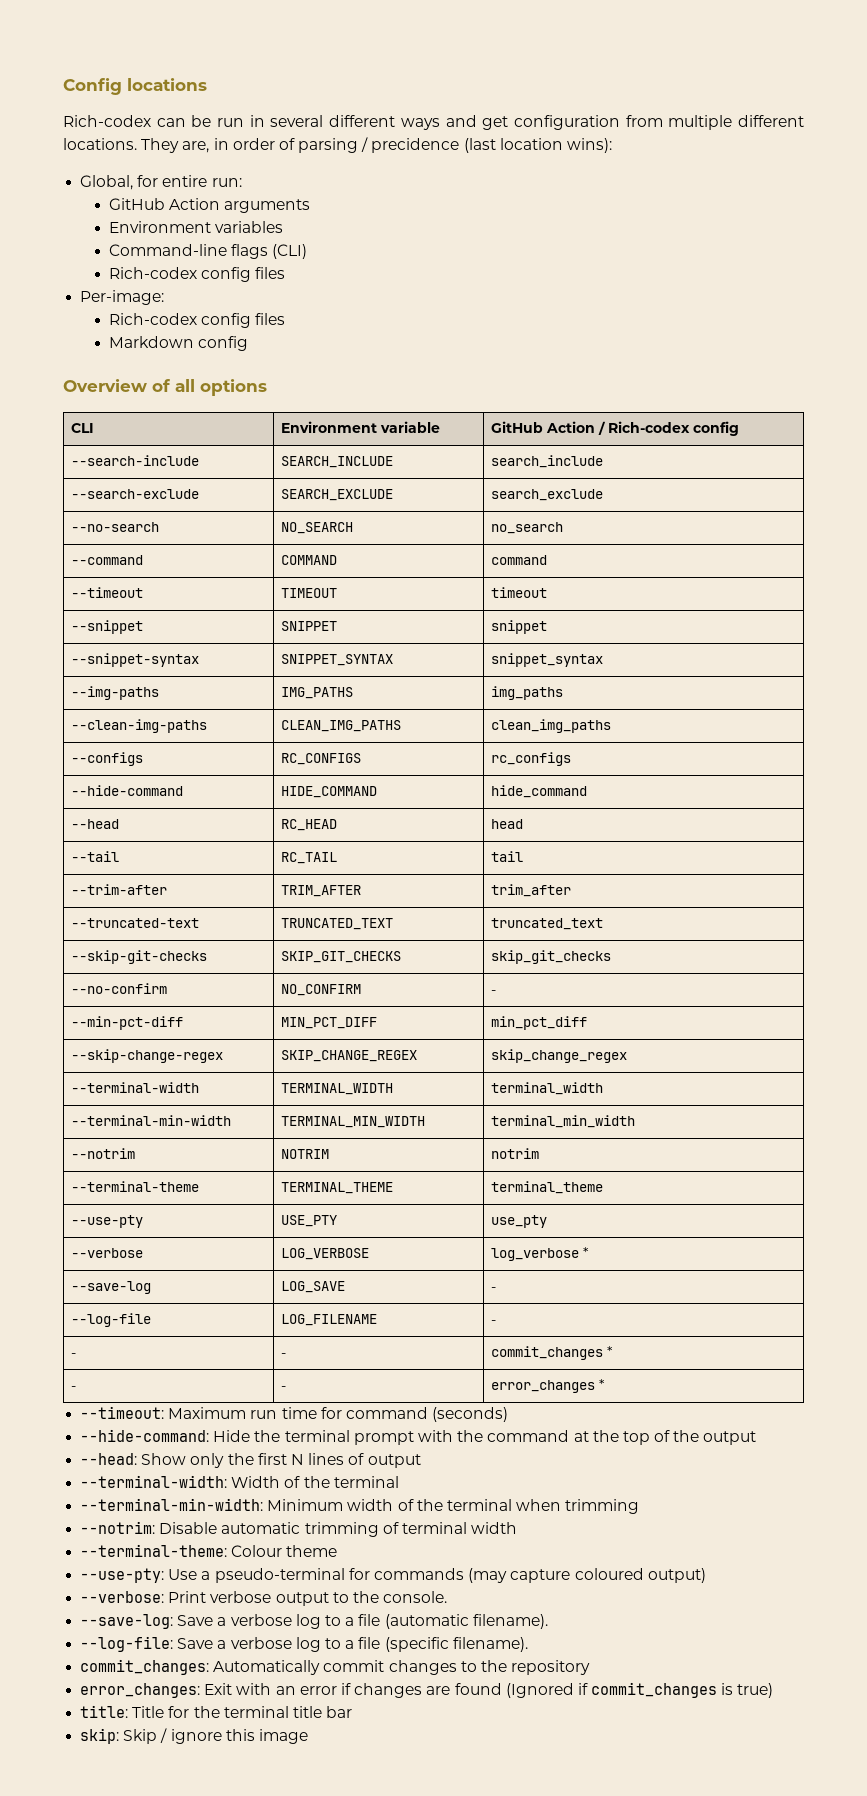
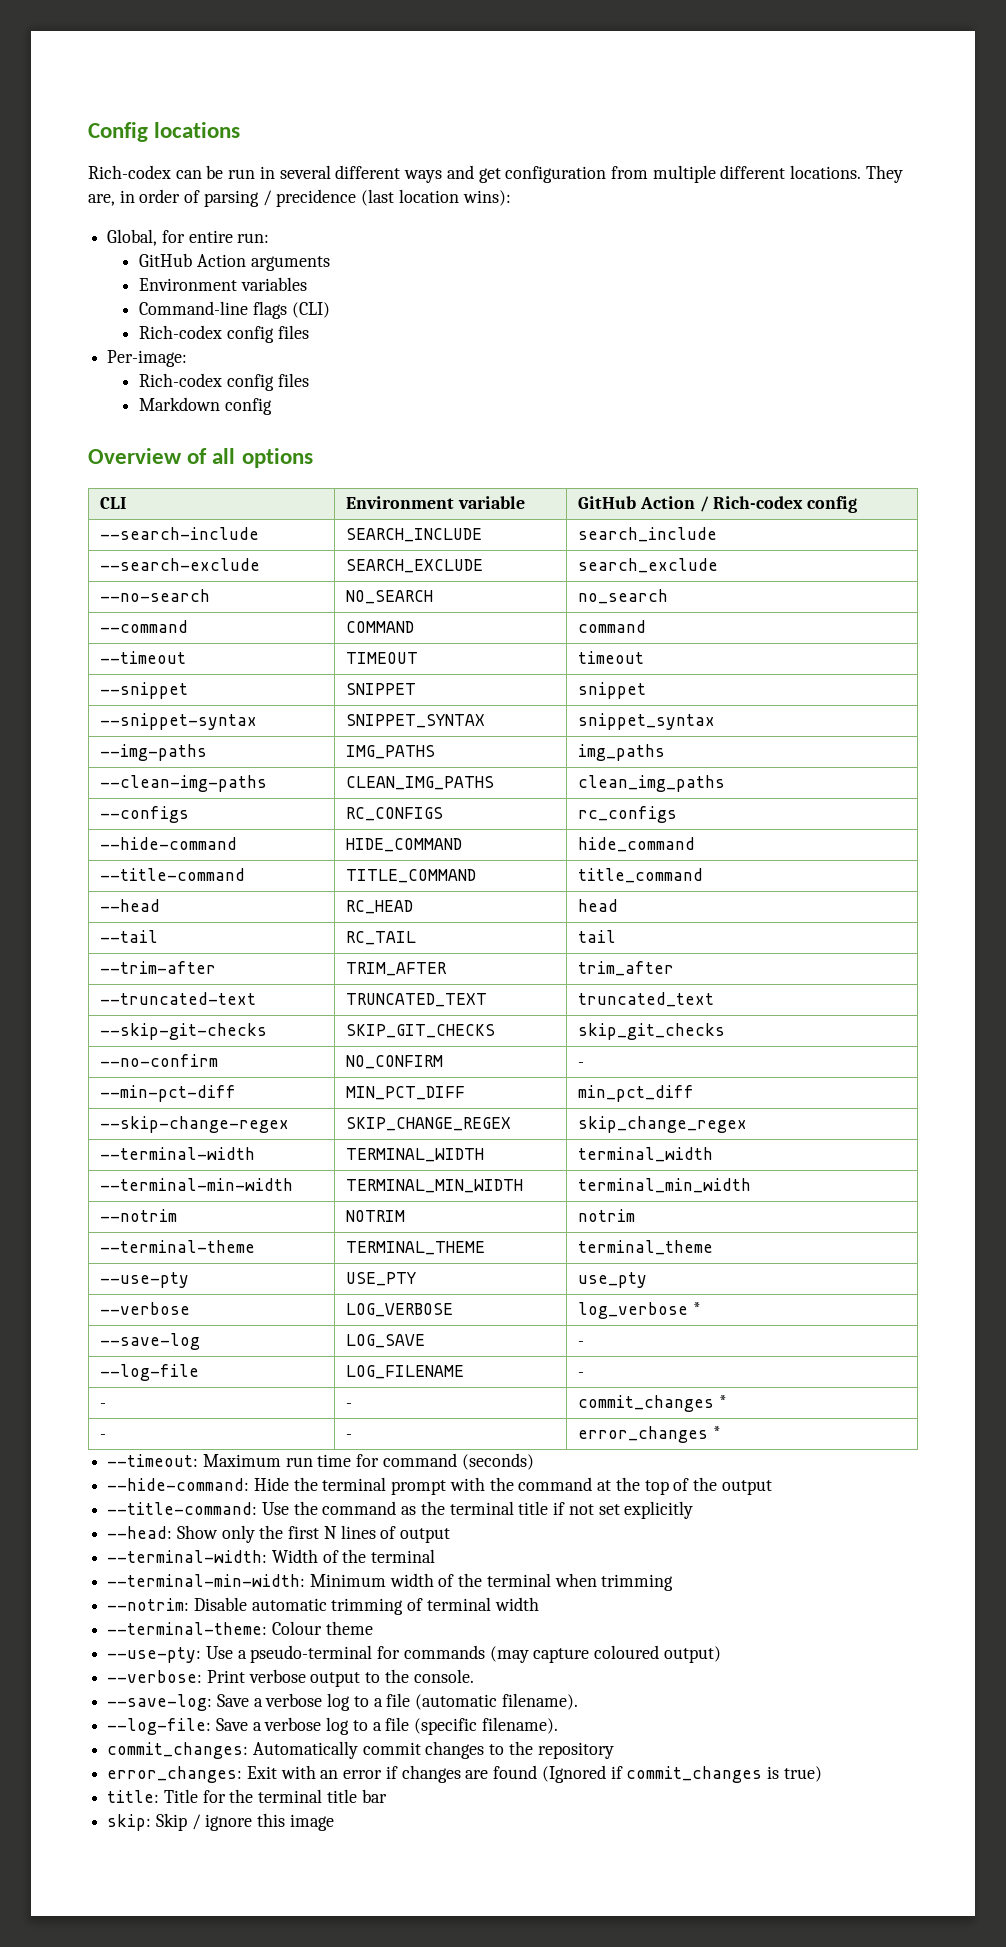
+ --title-command | TITLE_COMMAND | title_command
+ --title-command: Use the command as the terminal title if not set explicitly

